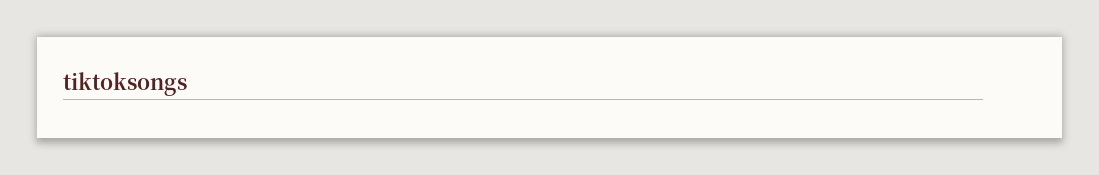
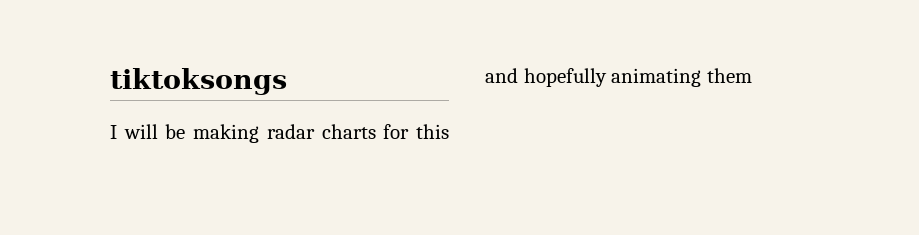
+ I will be making radar charts for this and hopefully animating them

